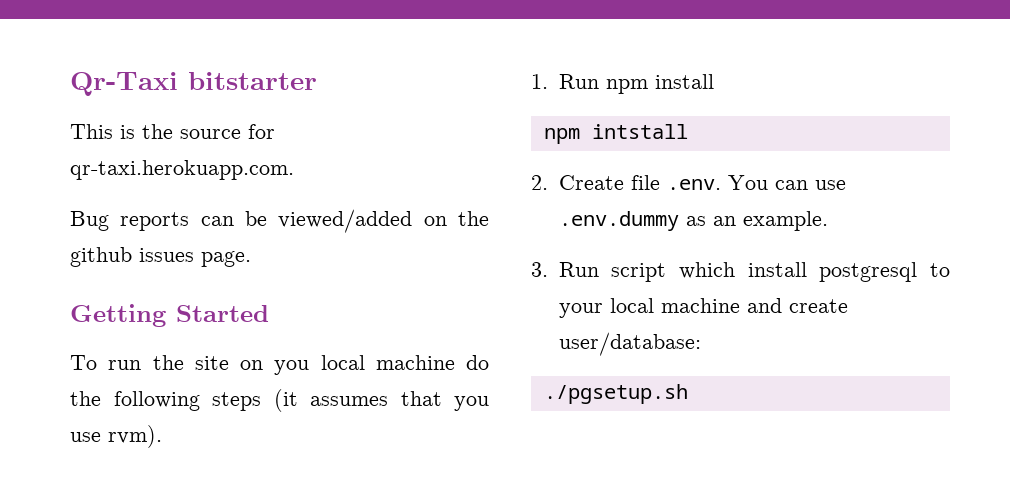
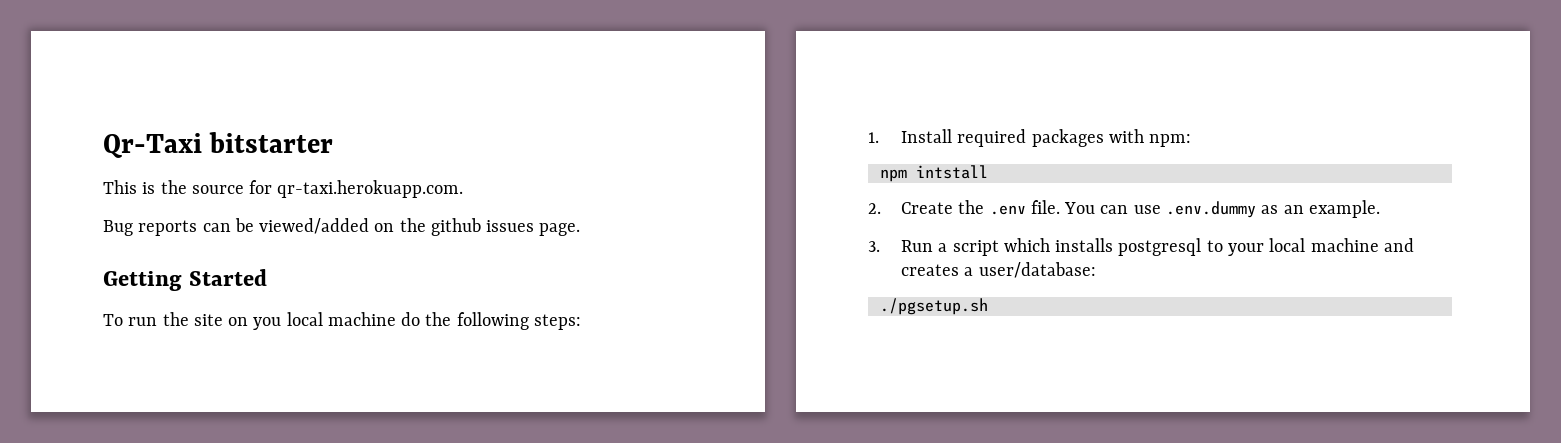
- To run the site on you local machine do the following steps (it assumes that you use rvm).
- 1. Run npm install
+ To run the site on you local machine do the following steps:
+ 1. Install required packages with npm:
- 2. Create file .env. You can use .env.dummy as an example.
+ 2. Create the .env file. You can use .env.dummy as an example.
- 3. Run script which install postgresql to your local machine and create user/database:
+ 3. Run a script which installs postgresql to your local machine and creates a user/database:

